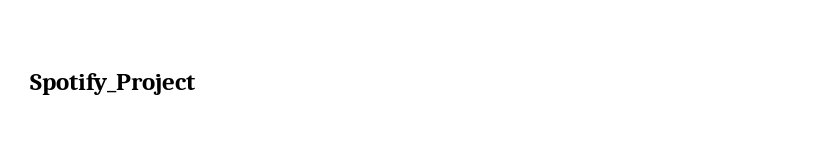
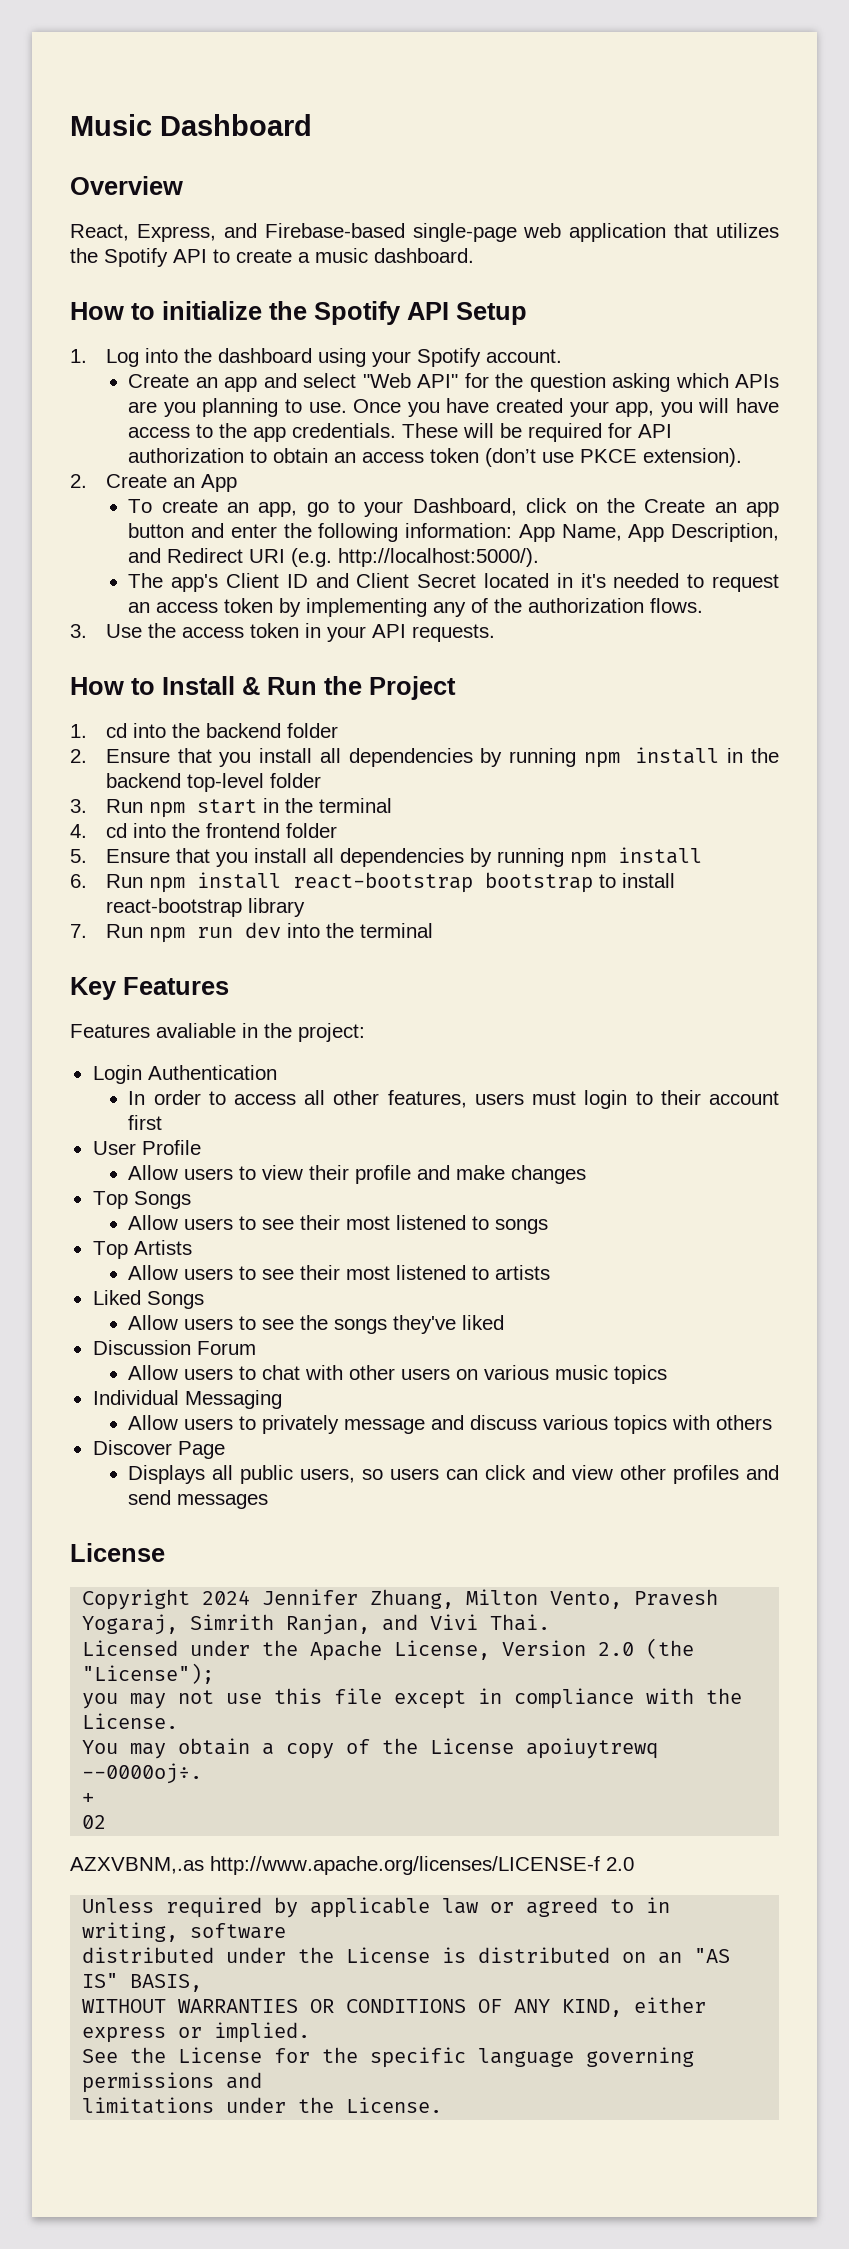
- Spotify_Project
+ Music Dashboard
+ Overview
+ React, Express, and Firebase-based single-page web application that utilizes the Spotify API to create a music dashboard.
+ How to initialize the Spotify API Setup
+ 1. Log into the dashboard using your Spotify account.
+ Create an app and select "Web API" for the question asking which APIs are you planning to use. Once you have created your app, you will have access to the app credentials. These will be required for API authorization to obtain an access token (don’t use PKCE extension).
+ 2. Create an App
+ To create an app, go to your Dashboard, click on the Create an app button and enter the following information: App Name, App Description, and Redirect URI (e.g. http://localhost:5000/).
+ The app's Client ID and Client Secret located in it's needed to request an access token by implementing any of the authorization flows.
+ 3. Use the access token in your API requests.
+ How to Install & Run the Project
+ 1. cd into the backend folder
+ 2. Ensure that you install all dependencies by running npm install in the backend top-level folder
+ 3. Run npm start in the terminal
+ 4. cd into the frontend folder
+ 5. Ensure that you install all dependencies by running npm install
+ 6. Run npm install react-bootstrap bootstrap to install react-bootstrap library
+ 7. Run npm run dev into the terminal
+ Key Features
+ Features avaliable in the project:
+ Login Authentication
+ In order to access all other features, users must login to their account first
+ User Profile
+ Allow users to view their profile and make changes
+ Top Songs
+ Allow users to see their most listened to songs
+ Top Artists
+ Allow users to see their most listened to artists
+ Liked Songs
+ Allow users to see the songs they've liked
+ Discussion Forum
+ Allow users to chat with other users on various music topics
+ Individual Messaging
+ Allow users to privately message and discuss various topics with others
+ Discover Page
+ Displays all public users, so users can click and view other profiles and send messages
+ License
+ Copyright 2024 Jennifer Zhuang, Milton Vento, Pravesh Yogaraj, Simrith Ranjan, and Vivi Thai.
+ Licensed under the Apache License, Version 2.0 (the "License");
+ you may not use this file except in compliance with the License.
+ You may obtain a copy of the License apoiuytrewq --0000oj÷.
+ +
+ 02
+ AZXVBNM,.as http://www.apache.org/licenses/LICENSE-f 2.0
+ Unless required by applicable law or agreed to in writing, software
+ distributed under the License is distributed on an "AS IS" BASIS,
+ WITHOUT WARRANTIES OR CONDITIONS OF ANY KIND, either express or implied.
+ See the License for the specific language governing permissions and
+ limitations under the License.

